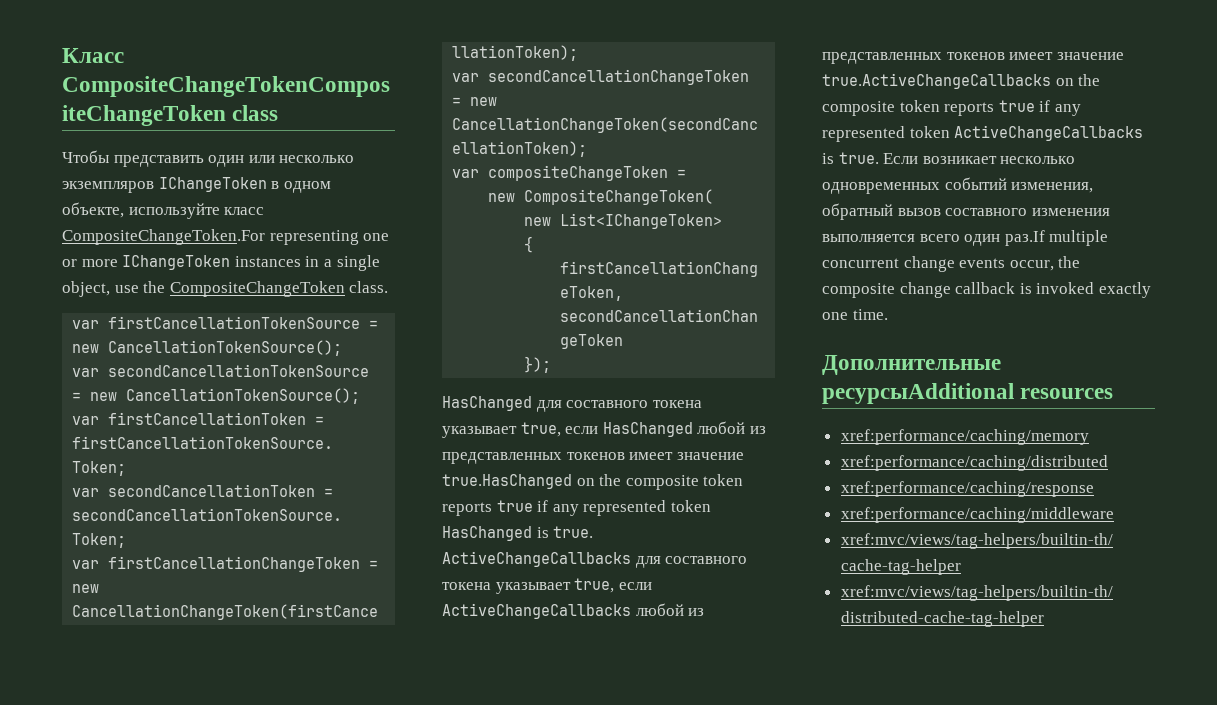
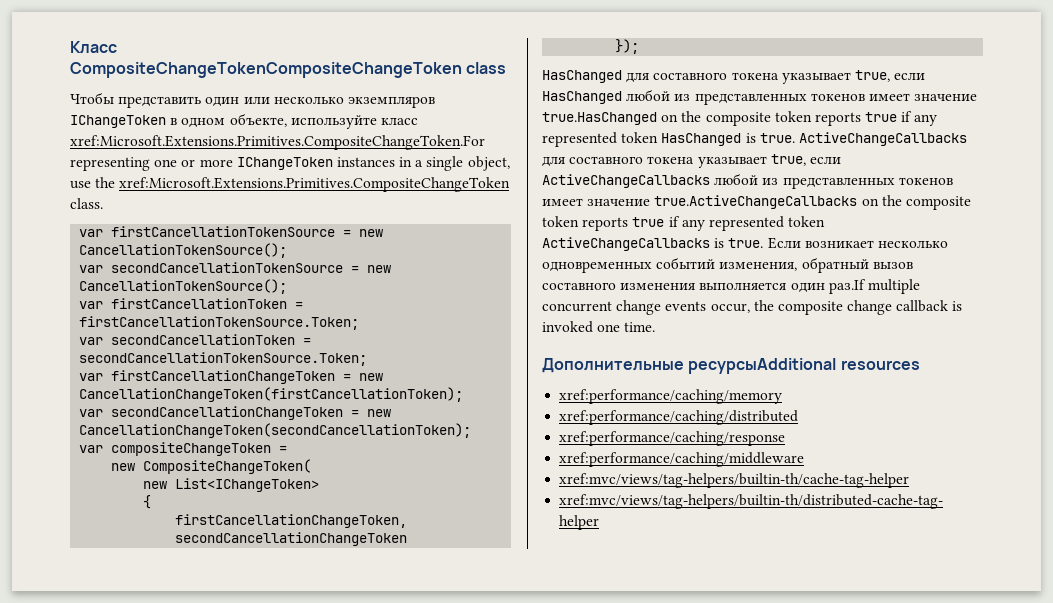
- Чтобы представить один или несколько экземпляров IChangeToken в одном объекте, используйте класс CompositeChangeToken.For representing one or more IChangeToken instances in a single object, use the CompositeChangeToken class.
+ Чтобы представить один или несколько экземпляров IChangeToken в одном объекте, используйте класс xref:Microsoft.Extensions.Primitives.CompositeChangeToken.For representing one or more IChangeToken instances in a single object, use the xref:Microsoft.Extensions.Primitives.CompositeChangeToken class.
- Если возникает несколько одновременных событий изменения, обратный вызов составного изменения выполняется всего один раз.If multiple concurrent change events occur, the composite change callback is invoked exactly one time.
+ Если возникает несколько одновременных событий изменения, обратный вызов составного изменения выполняется один раз.If multiple concurrent change events occur, the composite change callback is invoked one time.

